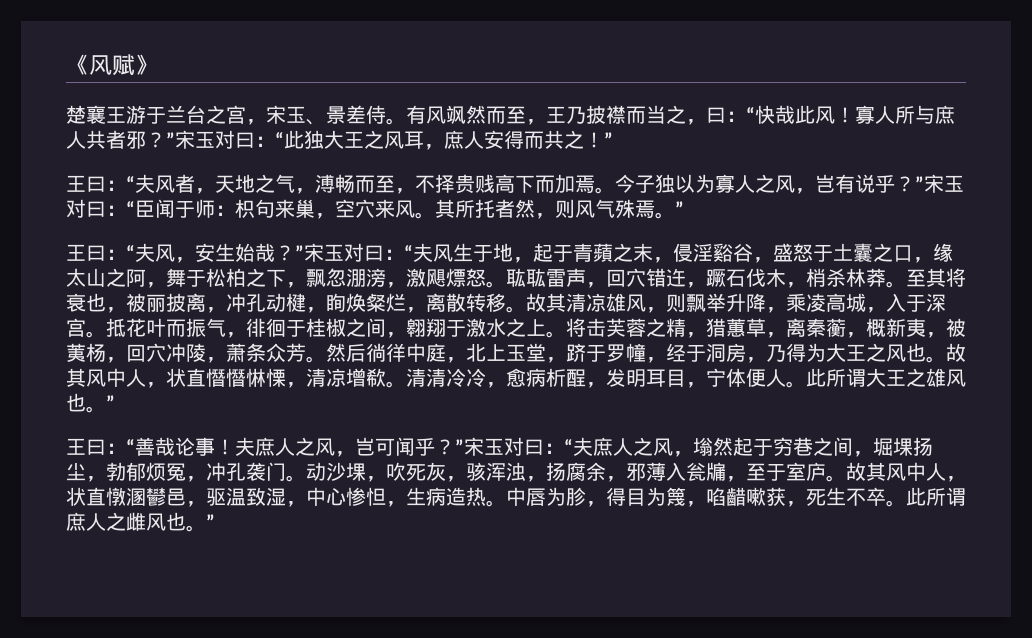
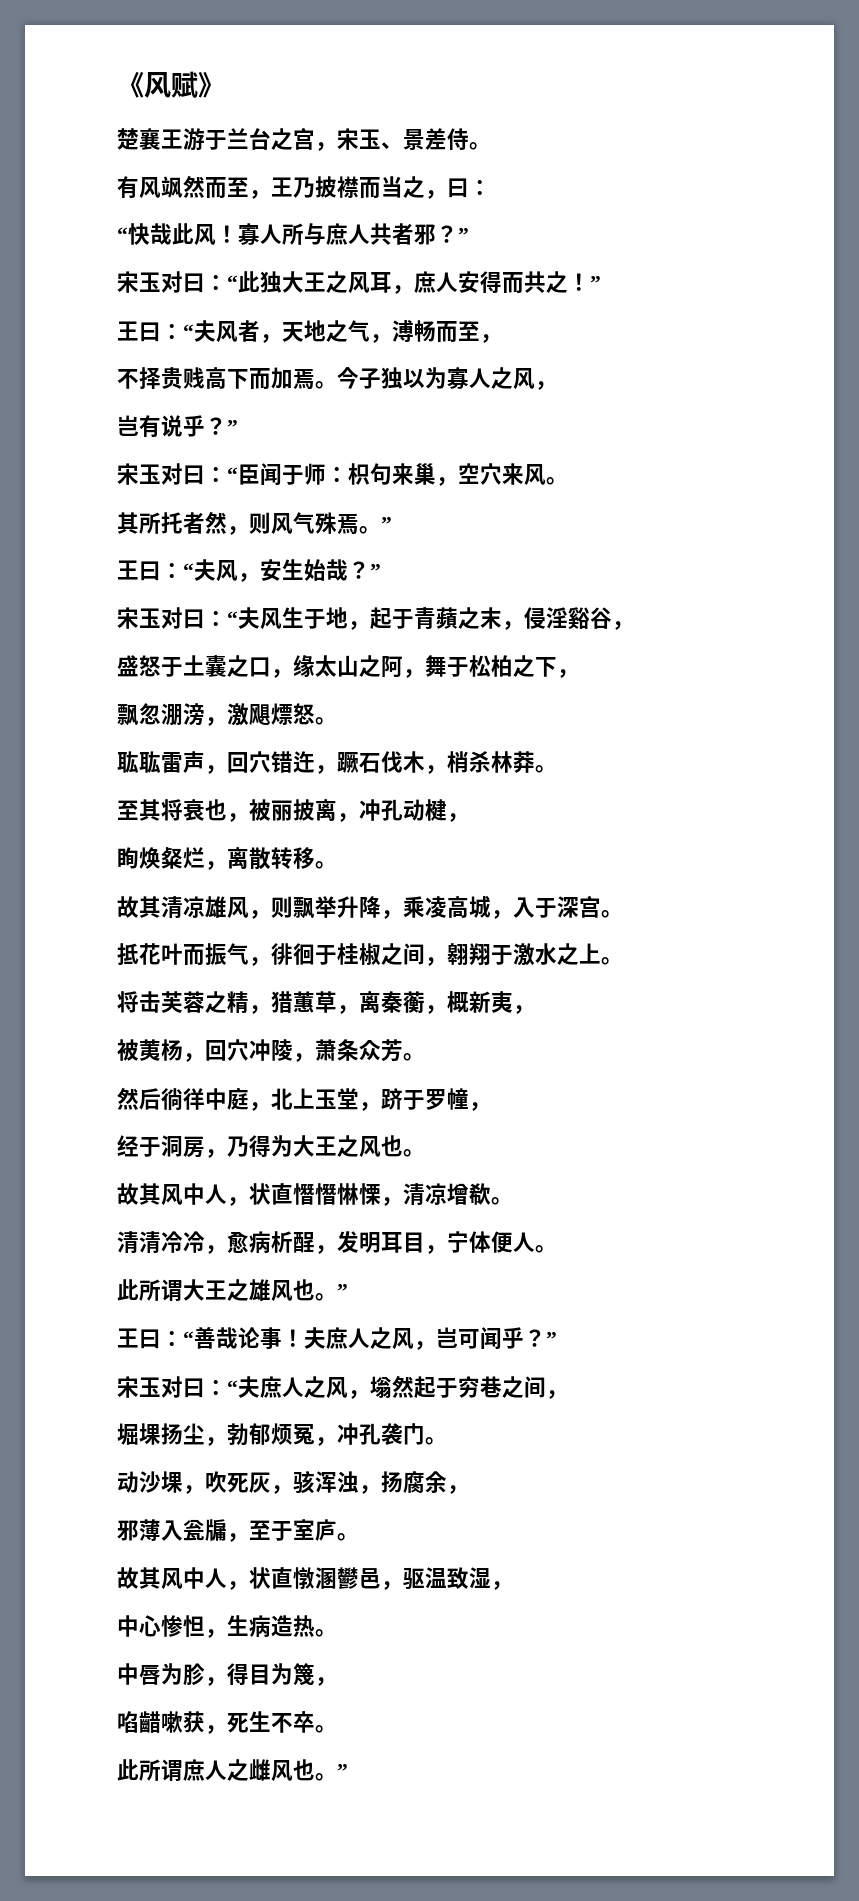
- 楚襄王游于兰台之宫，宋玉、景差侍。有风飒然而至，王乃披襟而当之，曰：“快哉此风！
+ 楚襄王游于兰台之宫，宋玉、景差侍。
+ 有风飒然而至，王乃披襟而当之，曰：
+ “快哉此风！
- 寡人所与庶人共者邪？”宋玉对曰：“此独大王之风耳，庶人安得而共之！”
+ 寡人所与庶人共者邪？”
+ 宋玉对曰：“此独大王之风耳，庶人安得而共之！”
- 王曰：“夫风者，天地之气，溥畅而至，不择贵贱高下而加焉。
+ 王曰：“夫风者，天地之气，溥畅而至，
+ 不择贵贱高下而加焉。
- 今子独以为寡人之风，岂有说乎？”宋玉对曰：“臣闻于师：枳句来巢，空穴来风。其所托者然，则风气殊焉。”
+ 今子独以为寡人之风，
+ 岂有说乎？”
+ 宋玉对曰：“臣闻于师：枳句来巢，空穴来风。
+ 其所托者然，则风气殊焉。”
- “夫风，安生始哉？”宋玉对曰：
+ “夫风，安生始哉？”
+ 宋玉对曰：
- “夫风生于地，起于青蘋之末，侵淫谿谷，盛怒于土囊之口，缘太山之阿，舞于松柏之下，飘忽淜滂，激飓熛怒。耾耾雷声，回穴错迕，蹶石伐木，梢杀林莽。至其将衰也，被丽披离，冲孔动楗，眴焕粲烂，离散转移。故其清凉雄风，则飘举升降，乘凌高城，入于深宫。抵花叶而振气，徘徊于桂椒之间，翱翔于激水之上。将击芙蓉之精，猎蕙草，离秦蘅，概新夷，被荑杨，回穴冲陵，萧条众芳。然后徜徉中庭，北上玉堂，跻于罗幢，经于洞房，乃得为大王之风也。故其风中人，状直憯憯惏慄，清凉增欷。清清冷冷，愈病析酲，发明耳目，宁体便人。此所谓大王之雄风也。”
+ “夫风生于地，起于青蘋之末，侵淫谿谷，
+ 盛怒于土囊之口，缘太山之阿，舞于松柏之下，
+ 飘忽淜滂，激飓熛怒。
+ 耾耾雷声，回穴错迕，蹶石伐木，梢杀林莽。
+ 至其将衰也，被丽披离，冲孔动楗，
+ 眴焕粲烂，离散转移。
+ 故其清凉雄风，则飘举升降，乘凌高城，入于深宫。
+ 抵花叶而振气，徘徊于桂椒之间，翱翔于激水之上。
+ 将击芙蓉之精，猎蕙草，离秦蘅，概新夷，
+ 被荑杨，回穴冲陵，萧条众芳。
+ 然后徜徉中庭，北上玉堂，跻于罗幢，
+ 经于洞房，乃得为大王之风也。
+ 故其风中人，状直憯憯惏慄，清凉增欷。
+ 清清冷冷，愈病析酲，发明耳目，宁体便人。
+ 此所谓大王之雄风也。”
- 夫庶人之风，岂可闻乎？”宋玉对曰：
+ 夫庶人之风，岂可闻乎？”
+ 宋玉对曰：
- “夫庶人之风，塕然起于穷巷之间，堀堁扬尘，勃郁烦冤，冲孔袭门。动沙堁，吹死灰，骇浑浊，扬腐余，邪薄入瓮牖，至于室庐。故其风中人，状直憞溷鬰邑，驱温致湿，中心惨怛，生病造热。中唇为胗，得目为篾，啗齰嗽获，死生不卒。此所谓庶人之雌风也。”
+ “夫庶人之风，塕然起于穷巷之间，
+ 堀堁扬尘，勃郁烦冤，冲孔袭门。
+ 动沙堁，吹死灰，骇浑浊，扬腐余，
+ 邪薄入瓮牖，至于室庐。
+ 故其风中人，状直憞溷鬰邑，驱温致湿，
+ 中心惨怛，生病造热。
+ 中唇为胗，得目为篾，
+ 啗齰嗽获，死生不卒。
+ 此所谓庶人之雌风也。”

